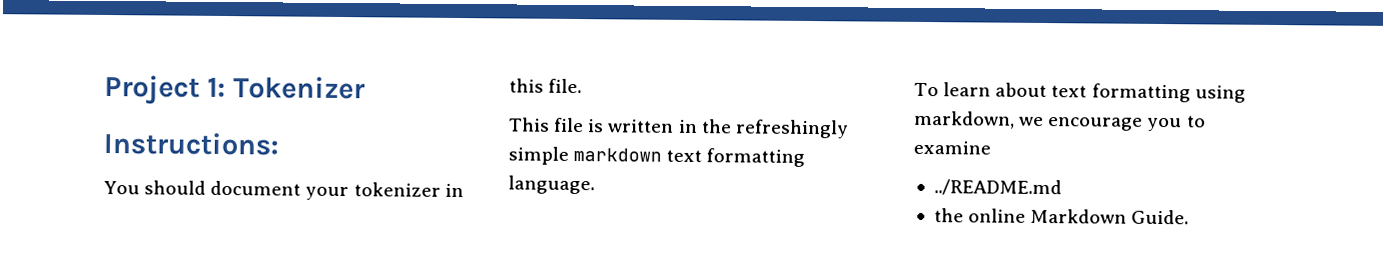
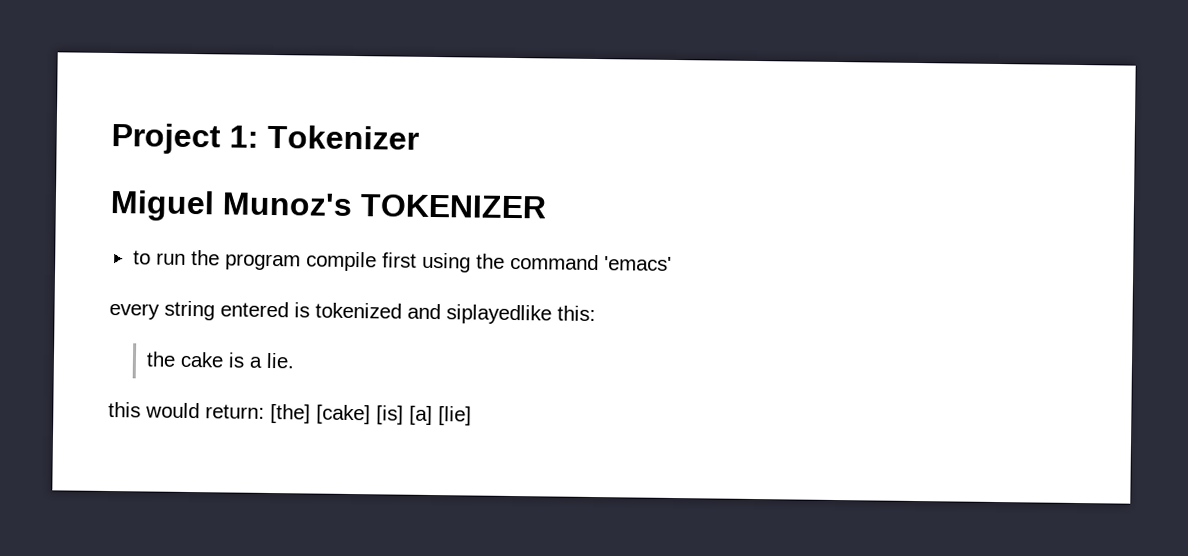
- Instructions:
- You should document your tokenizer in this file.
- This file is written in the refreshingly simple markdown text formatting language.
- To learn about text formatting using markdown, we encourage you to examine
- ../README.md
- the online Markdown Guide.
+ Miguel Munoz's TOKENIZER
+ to run the program compile first using the command 'emacs'
+ every string entered is tokenized and siplayedlike this:
+ the cake is a lie.
+ this would return: [the] [cake] [is] [a] [lie]

